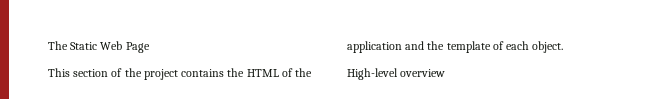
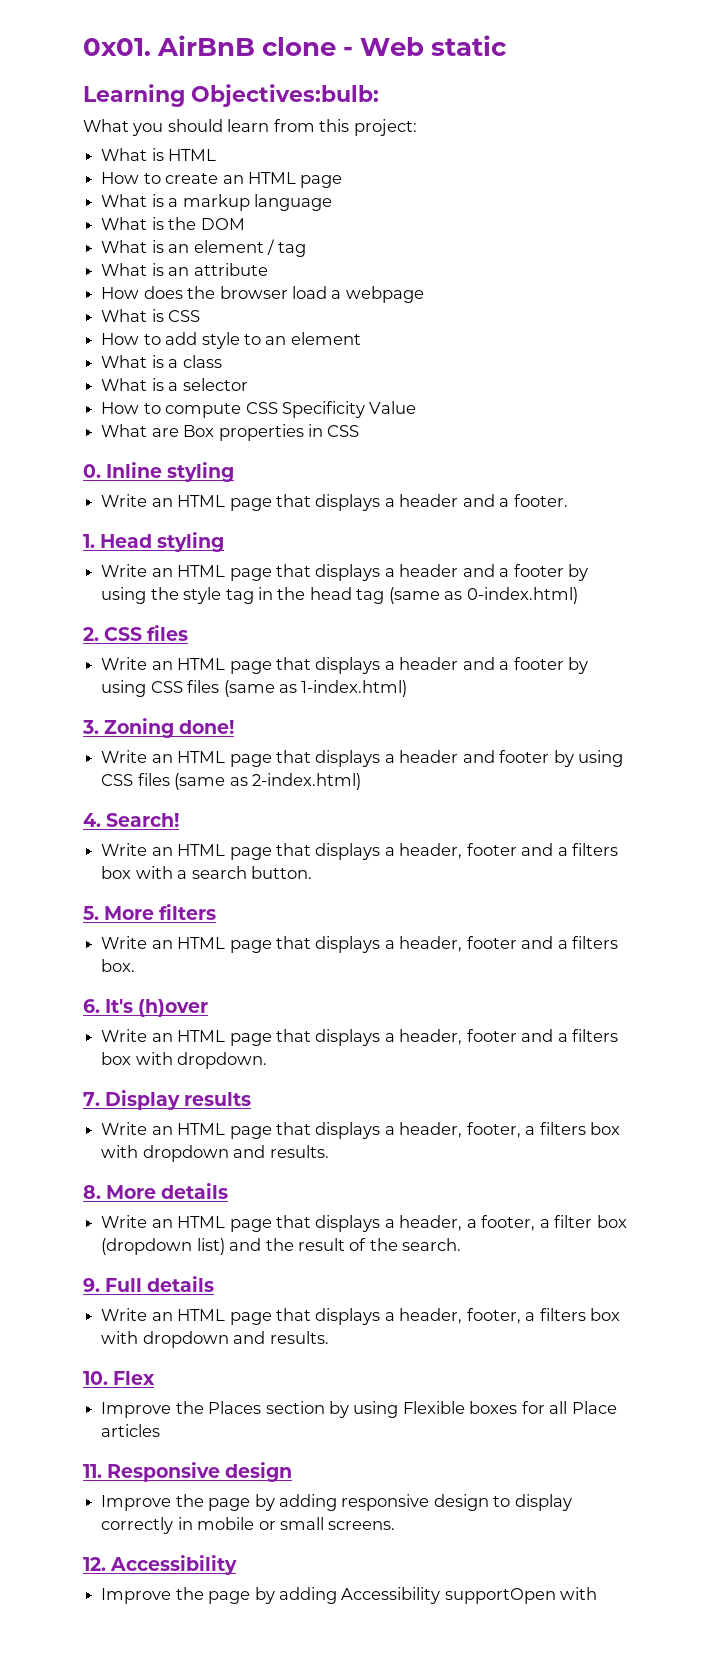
- The Static Web Page
- This section of the project contains the HTML of the application and the template of each object.
- High-level overview
+ 0x01. AirBnB clone - Web static
+ Learning Objectives:bulb:
+ What you should learn from this project:
+ What is HTML
+ How to create an HTML page
+ What is a markup language
+ What is the DOM
+ What is an element / tag
+ What is an attribute
+ How does the browser load a webpage
+ What is CSS
+ How to add style to an element
+ What is a class
+ What is a selector
+ How to compute CSS Specificity Value
+ What are Box properties in CSS
+ 0. Inline styling
+ Write an HTML page that displays a header and a footer.
+ 1. Head styling
+ Write an HTML page that displays a header and a footer by using the style tag in the head tag (same as 0-index.html)
+ 2. CSS files
+ Write an HTML page that displays a header and a footer by using CSS files (same as 1-index.html)
+ 3. Zoning done!
+ Write an HTML page that displays a header and footer by using CSS files (same as 2-index.html)
+ 4. Search!
+ Write an HTML page that displays a header, footer and a filters box with a search button.
+ 5. More filters
+ Write an HTML page that displays a header, footer and a filters box.
+ 6. It's (h)over
+ Write an HTML page that displays a header, footer and a filters box with dropdown.
+ 7. Display results
+ Write an HTML page that displays a header, footer, a filters box with dropdown and results.
+ 8. More details
+ Write an HTML page that displays a header, a footer, a filter box (dropdown list) and the result of the search.
+ 9. Full details
+ Write an HTML page that displays a header, footer, a filters box with dropdown and results.
+ 10. Flex
+ Improve the Places section by using Flexible boxes for all Place articles
+ 11. Responsive design
+ Improve the page by adding responsive design to display correctly in mobile or small screens.
+ 12. Accessibility
+ Improve the page by adding Accessibility supportOpen with

